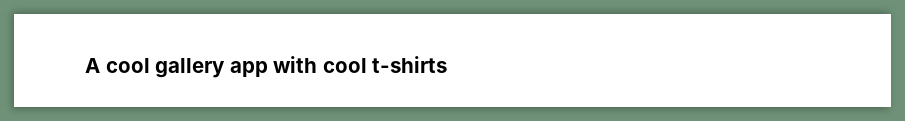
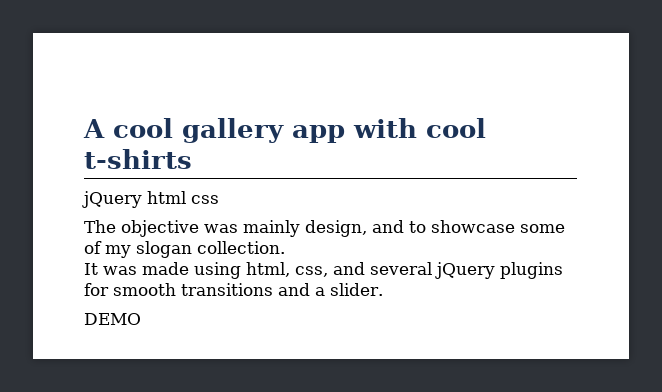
+ jQuery html css
+ The objective was mainly design, and to showcase some of my slogan collection.
+ It was made using html, css, and several jQuery plugins for smooth transitions and a slider.
+ DEMO

